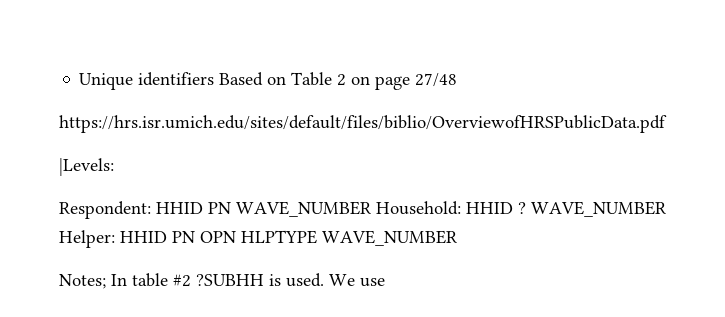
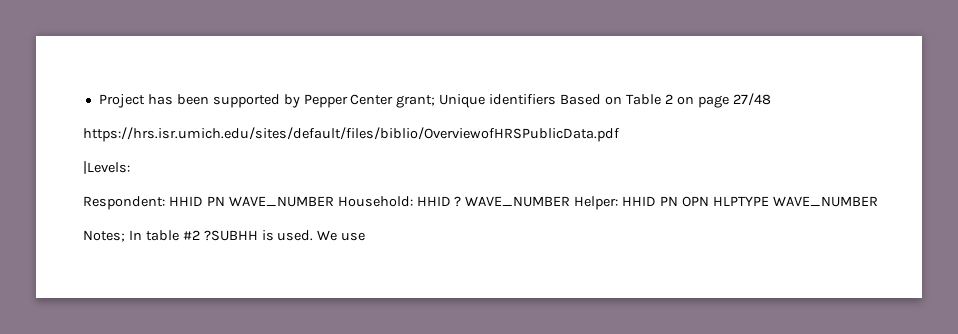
- Unique identifiers Based on Table 2 on page 27/48
+ Project has been supported by Pepper Center grant; Unique identifiers Based on Table 2 on page 27/48

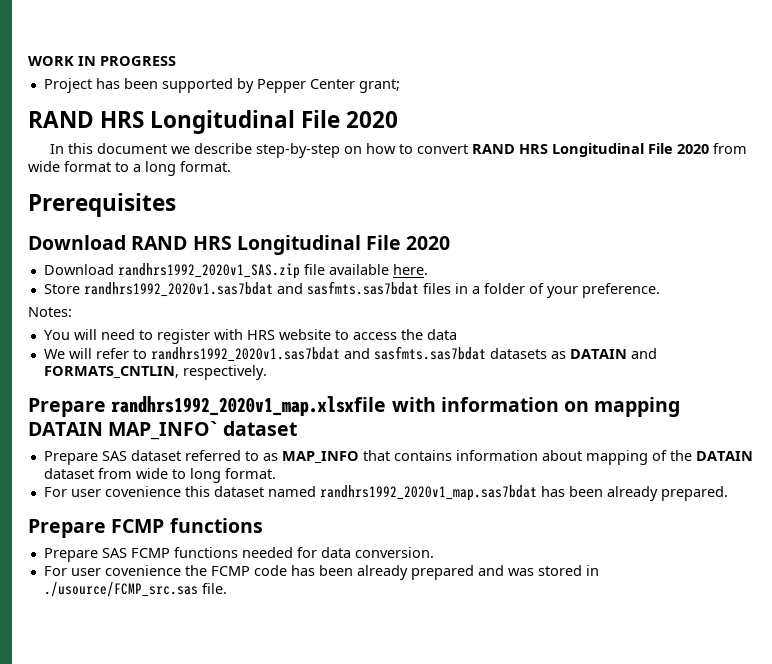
+ WORK IN PROGRESS
- Project has been supported by Pepper Center grant; Unique identifiers Based on Table 2 on page 27/48
- https://hrs.isr.umich.edu/sites/default/files/biblio/OverviewofHRSPublicData.pdf
- |Levels:
- Respondent: HHID PN WAVE_NUMBER Household: HHID ? WAVE_NUMBER Helper: HHID PN OPN HLPTYPE WAVE_NUMBER
- Notes; In table #2 ?SUBHH is used. We use
+ Project has been supported by Pepper Center grant;
+ RAND HRS Longitudinal File 2020
+ In this document we describe step-by-step on how to convert RAND HRS Longitudinal File 2020 from wide format to a long format.
+ Prerequisites
+ Download RAND HRS Longitudinal File 2020
+ Download randhrs1992_2020v1_SAS.zip file available here.
+ Store randhrs1992_2020v1.sas7bdat and sasfmts.sas7bdat files in a folder of your preference.
+ Notes:
+ You will need to register with HRS website to access the data
+ We will refer to randhrs1992_2020v1.sas7bdat and sasfmts.sas7bdat datasets as DATAIN and FORMATS_CNTLIN, respectively.
+ Prepare randhrs1992_2020v1_map.xlsxfile with information on mapping DATAIN MAP_INFO` dataset
+ Prepare SAS dataset referred to as MAP_INFO that contains information about mapping of the DATAIN dataset from wide to long format.
+ For user covenience this dataset named randhrs1992_2020v1_map.sas7bdat has been already prepared.
+ Prepare FCMP functions
+ Prepare SAS FCMP functions needed for data conversion.
+ For user covenience the FCMP code has been already prepared and was stored in ./usource/FCMP_src.sas file.

